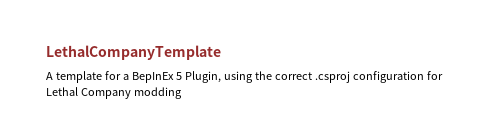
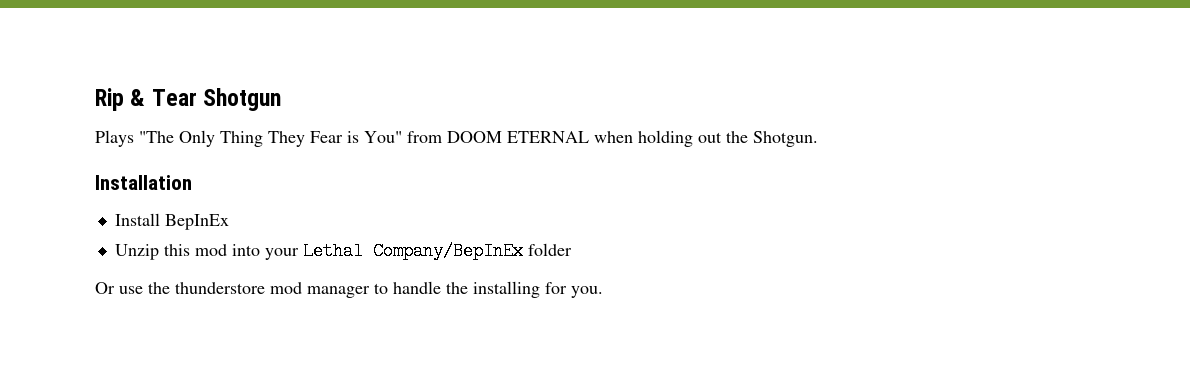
- LethalCompanyTemplate
- A template for a BepInEx 5 Plugin, using the correct .csproj configuration for Lethal Company modding
+ Rip & Tear Shotgun
+ Plays "The Only Thing They Fear is You" from DOOM ETERNAL when holding out the Shotgun.
+ Installation
+ Install BepInEx
+ Unzip this mod into your Lethal Company/BepInEx folder
+ Or use the thunderstore mod manager to handle the installing for you.

